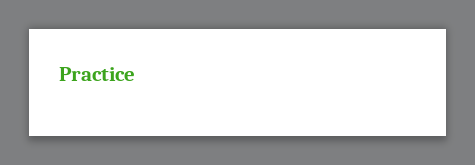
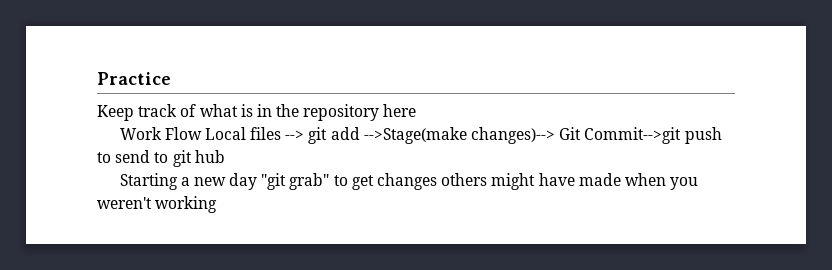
+ Keep track of what is in the repository here
+ Work Flow Local files --> git add -->Stage(make changes)--> Git Commit-->git push to send to git hub
+ Starting a new day "git grab" to get changes others might have made when you weren't working

